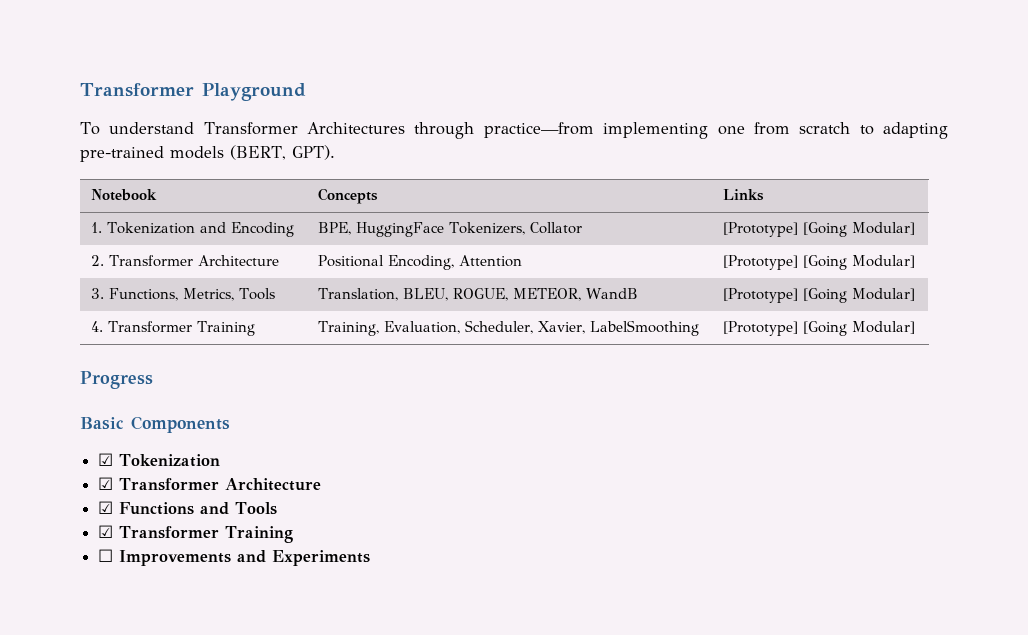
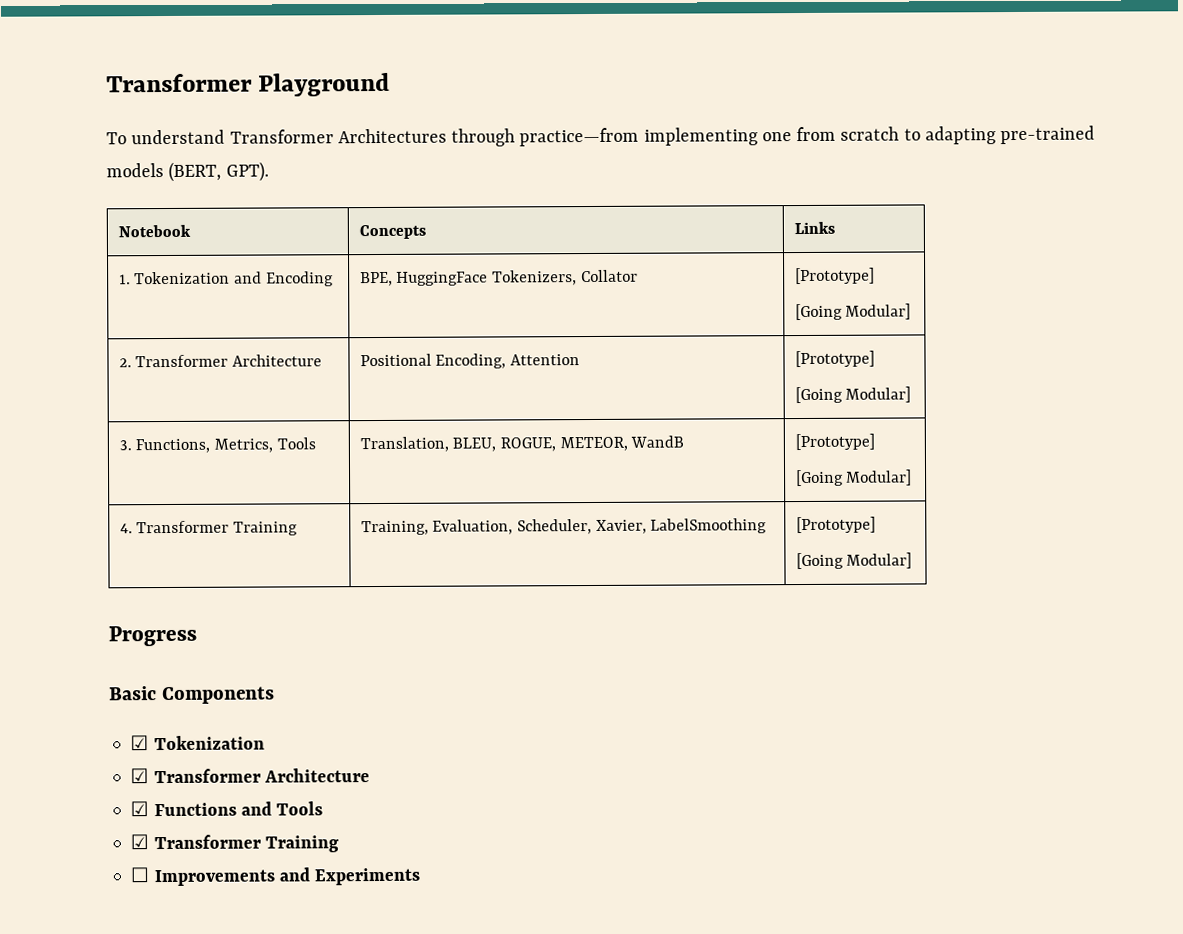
- 1. Tokenization and Encoding | BPE, HuggingFace Tokenizers, Collator | [Prototype] [Going Modular]
+ 1. Tokenization and Encoding | BPE, HuggingFace Tokenizers, Collator | [Prototype]
+ [Going Modular]
- 2. Transformer Architecture | Positional Encoding, Attention | [Prototype] [Going Modular]
+ 2. Transformer Architecture | Positional Encoding, Attention | [Prototype]
+ [Going Modular]
- 3. Functions, Metrics, Tools | Translation, BLEU, ROGUE, METEOR, WandB | [Prototype] [Going Modular]
+ 3. Functions, Metrics, Tools | Translation, BLEU, ROGUE, METEOR, WandB | [Prototype]
+ [Going Modular]
- 4. Transformer Training | Training, Evaluation, Scheduler, Xavier, LabelSmoothing | [Prototype] [Going Modular]
+ 4. Transformer Training | Training, Evaluation, Scheduler, Xavier, LabelSmoothing | [Prototype]
+ [Going Modular]

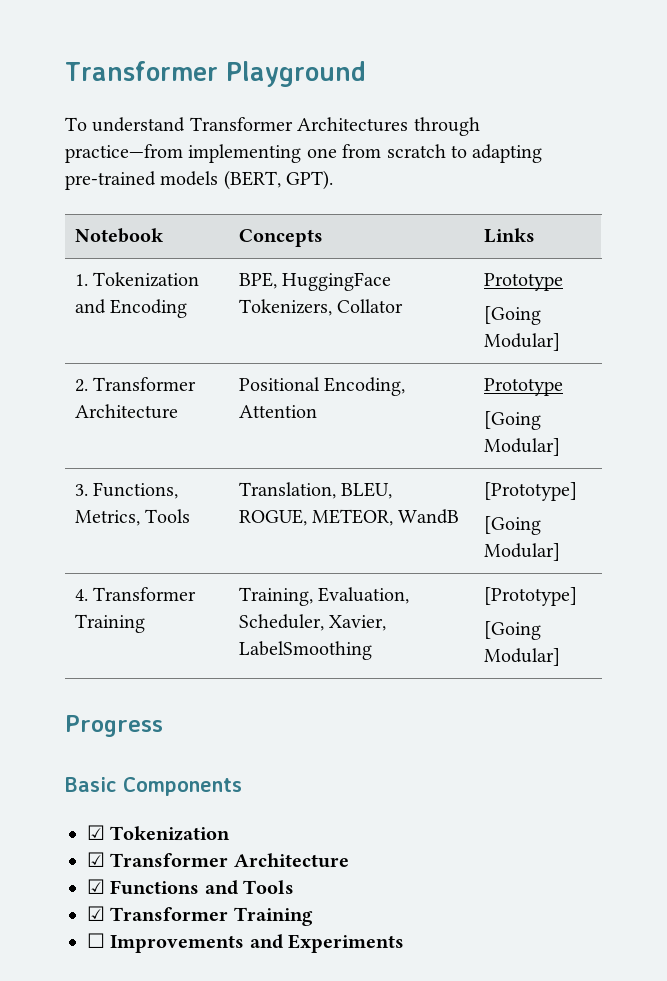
- 1. Tokenization and Encoding | BPE, HuggingFace Tokenizers, Collator | [Prototype]
+ 1. Tokenization and Encoding | BPE, HuggingFace Tokenizers, Collator | Prototype
- 2. Transformer Architecture | Positional Encoding, Attention | [Prototype]
+ 2. Transformer Architecture | Positional Encoding, Attention | Prototype

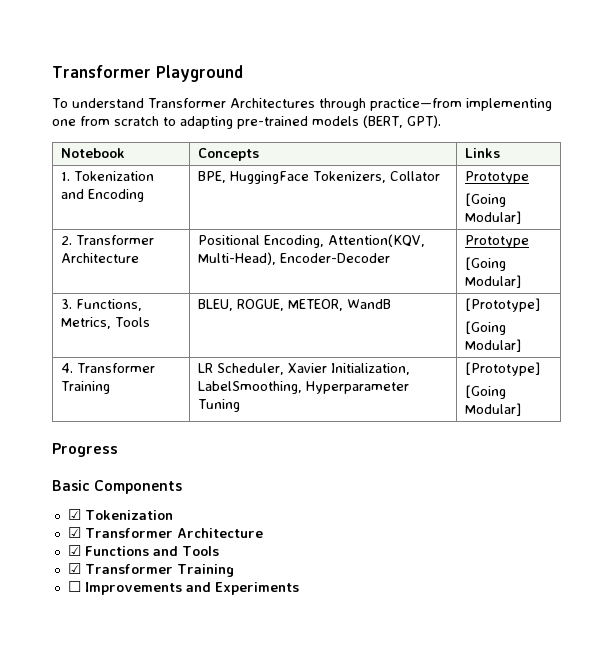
- 2. Transformer Architecture | Positional Encoding, Attention | Prototype
+ 2. Transformer Architecture | Positional Encoding, Attention(KQV, Multi-Head), Encoder-Decoder | Prototype
- 3. Functions, Metrics, Tools | Translation, BLEU, ROGUE, METEOR, WandB | [Prototype]
+ 3. Functions, Metrics, Tools | BLEU, ROGUE, METEOR, WandB | [Prototype]
- 4. Transformer Training | Training, Evaluation, Scheduler, Xavier, LabelSmoothing | [Prototype]
+ 4. Transformer Training | LR Scheduler, Xavier Initialization, LabelSmoothing, Hyperparameter Tuning | [Prototype]

